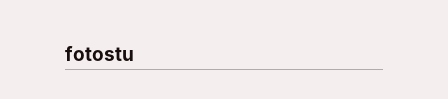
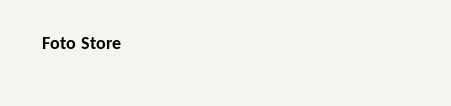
- fotostu
+ Foto Store

